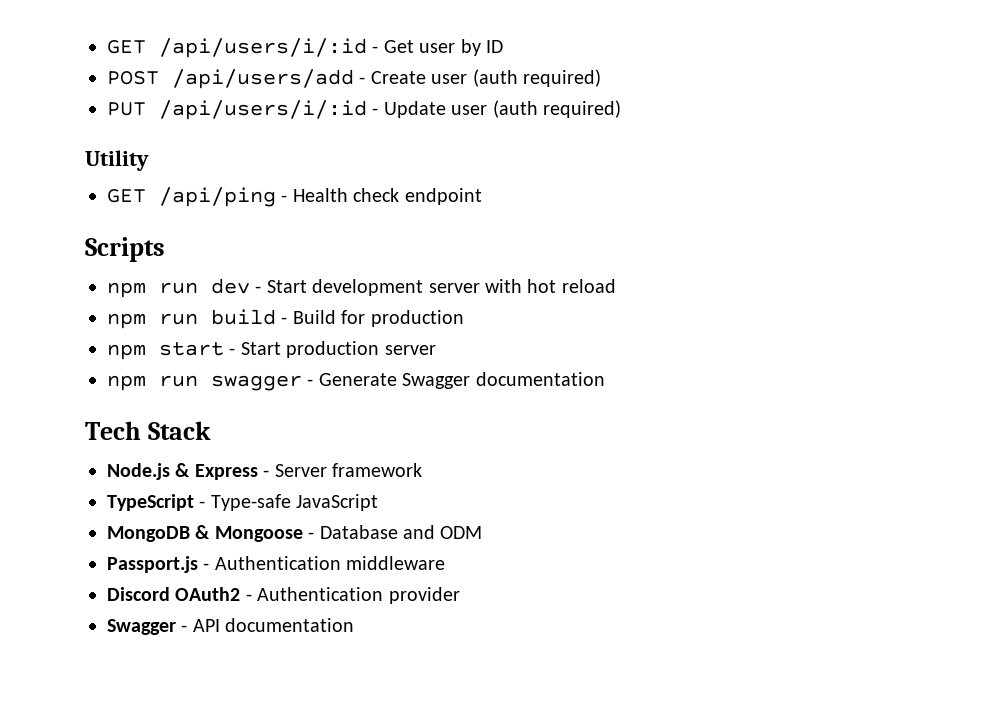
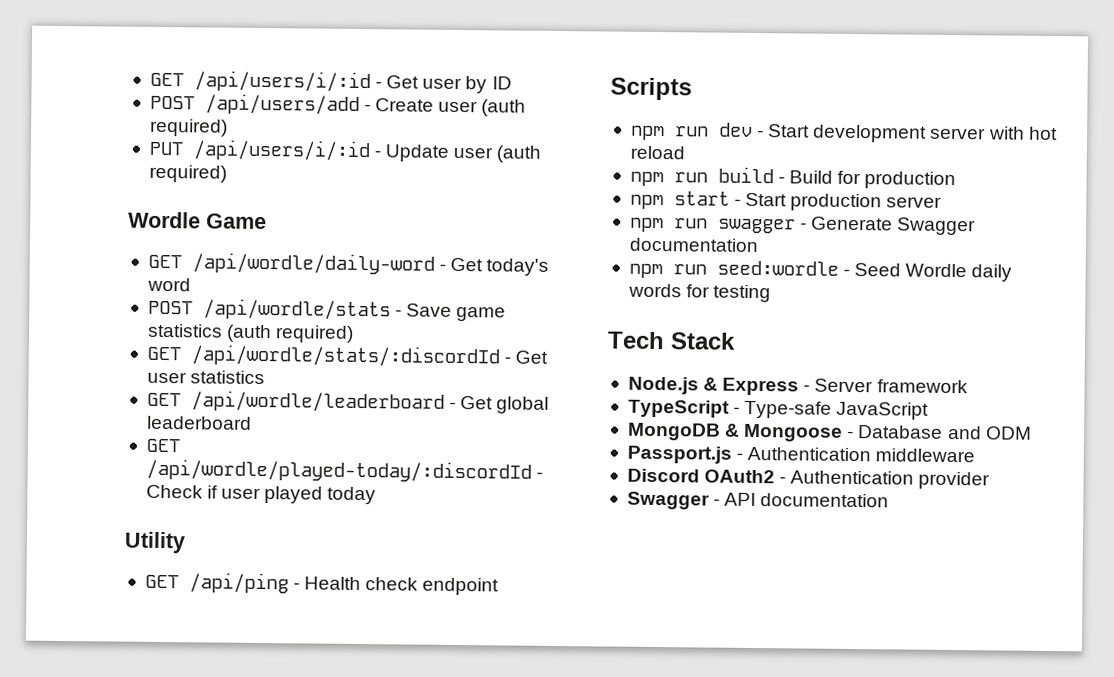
+ Wordle Game
+ GET /api/wordle/daily-word - Get today's word
+ POST /api/wordle/stats - Save game statistics (auth required)
+ GET /api/wordle/stats/:discordId - Get user statistics
+ GET /api/wordle/leaderboard - Get global leaderboard
+ GET /api/wordle/played-today/:discordId - Check if user played today
+ npm run seed:wordle - Seed Wordle daily words for testing

